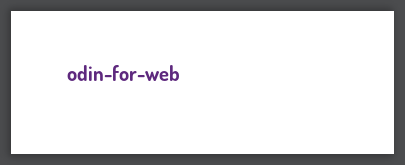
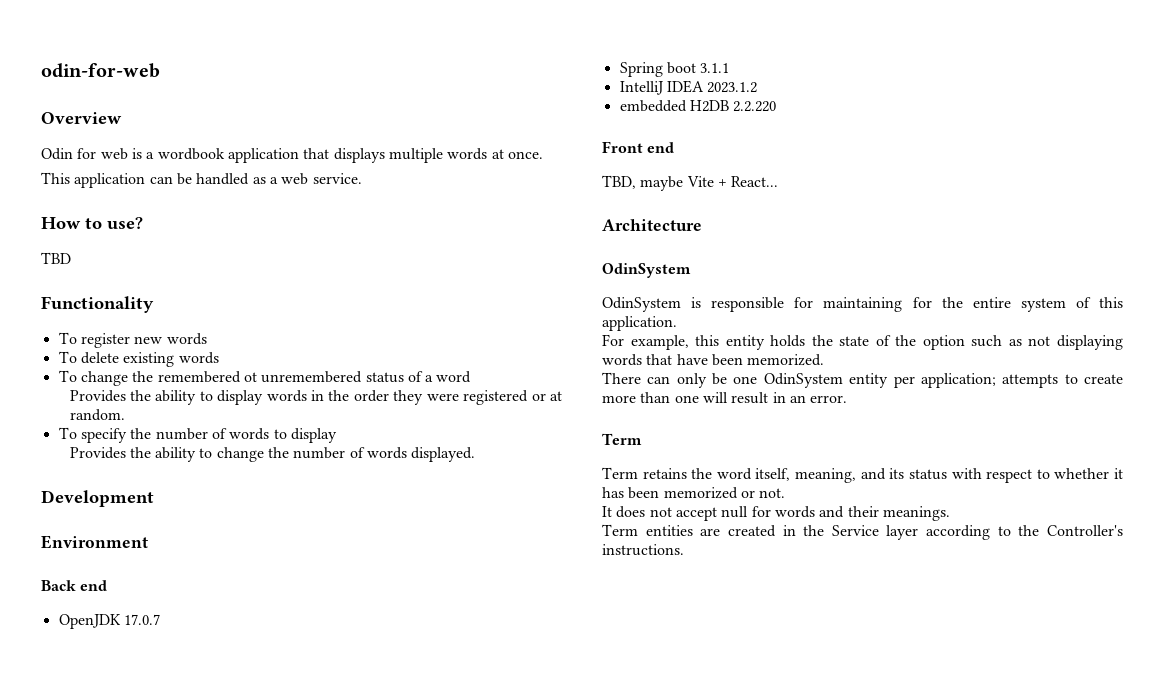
+ Overview
+ Odin for web is a wordbook application that displays multiple words at once.
+ This application can be handled as a web service.
+ How to use?
+ TBD
+ Functionality
+ To register new words
+ To delete existing words
+ To change the remembered ot unremembered status of a word
+ Provides the ability to display words in the order they were registered or at random.
+ To specify the number of words to display
+ Provides the ability to change the number of words displayed.
+ Development
+ Environment
+ Back end
+ OpenJDK 17.0.7
+ Spring boot 3.1.1
+ IntelliJ IDEA 2023.1.2
+ embedded H2DB 2.2.220
+ Front end
+ TBD, maybe Vite + React...
+ Architecture
+ OdinSystem
+ OdinSystem is responsible for maintaining for the entire system of this application.
+ For example, this entity holds the state of the option such as not displaying words that have been memorized.
+ There can only be one OdinSystem entity per application; attempts to create more than one will result in an error.
+ Term
+ Term retains the word itself, meaning, and its status with respect to whether it has been memorized or not.
+ It does not accept null for words and their meanings.
+ Term entities are created in the Service layer according to the Controller's instructions.

